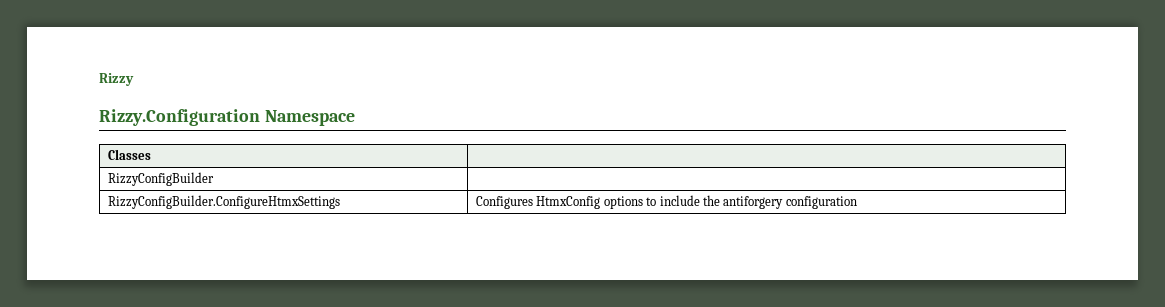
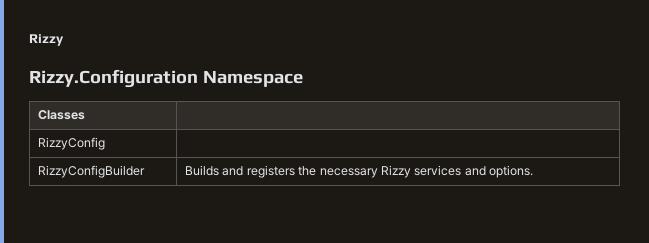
+ RizzyConfig |
- RizzyConfigBuilder |
- RizzyConfigBuilder.ConfigureHtmxSettings | Configures HtmxConfig options to include the antiforgery configuration
+ RizzyConfigBuilder | Builds and registers the necessary Rizzy services and options.

